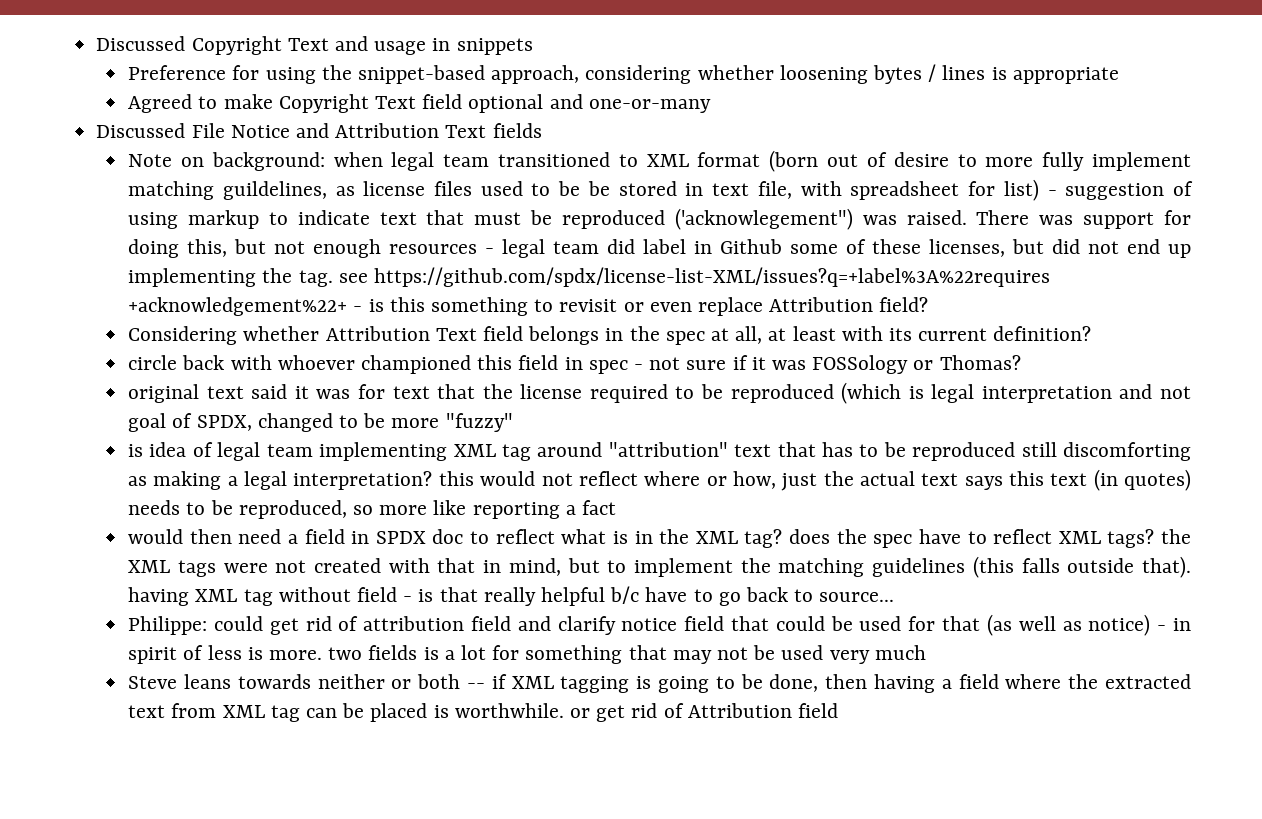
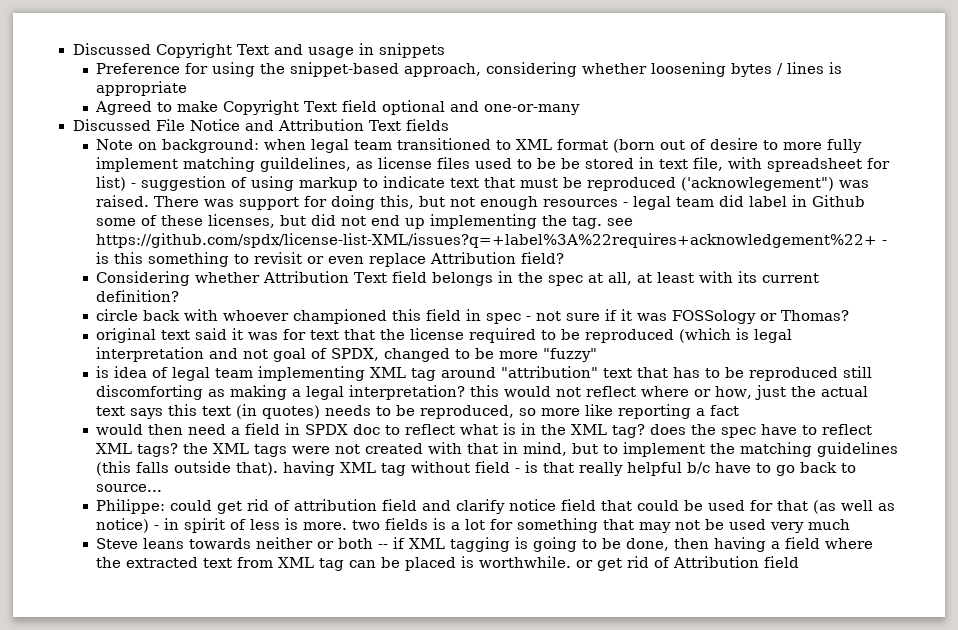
- There was support for doing this, but not enough resources - legal team did label in Github some of these licenses, but did not end up implementing the tag. see https://github.com/spdx/license-list-XML/issues?q=+label%3A%22requires +acknowledgement%22+ - is this something to revisit or even replace Attribution field?
+ There was support for doing this, but not enough resources - legal team did label in Github some of these licenses, but did not end up implementing the tag. see https://github.com/spdx/license-list-XML/issues?q=+label%3A%22requires+acknowledgement%22+ - is this something to revisit or even replace Attribution field?

